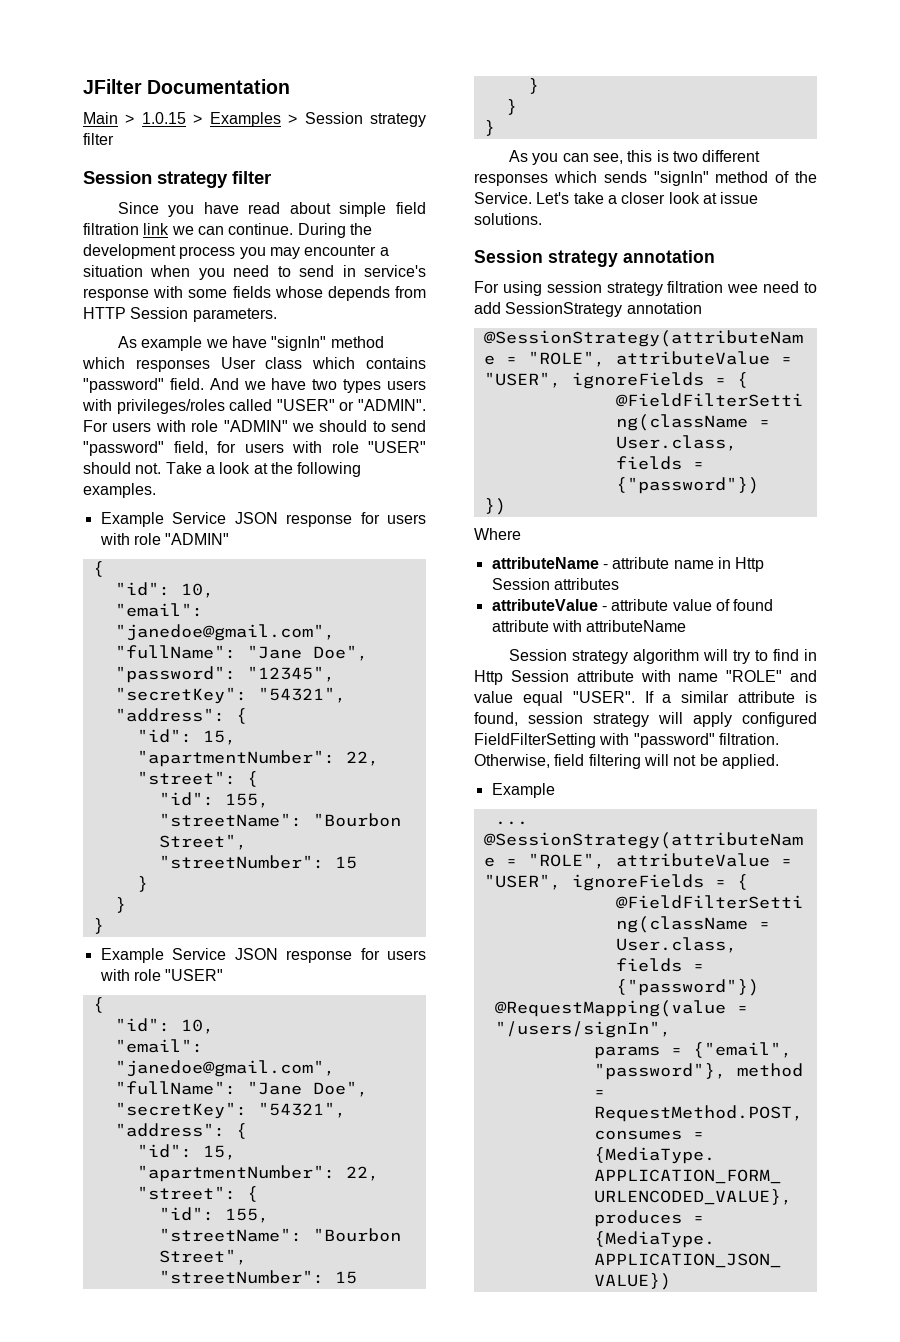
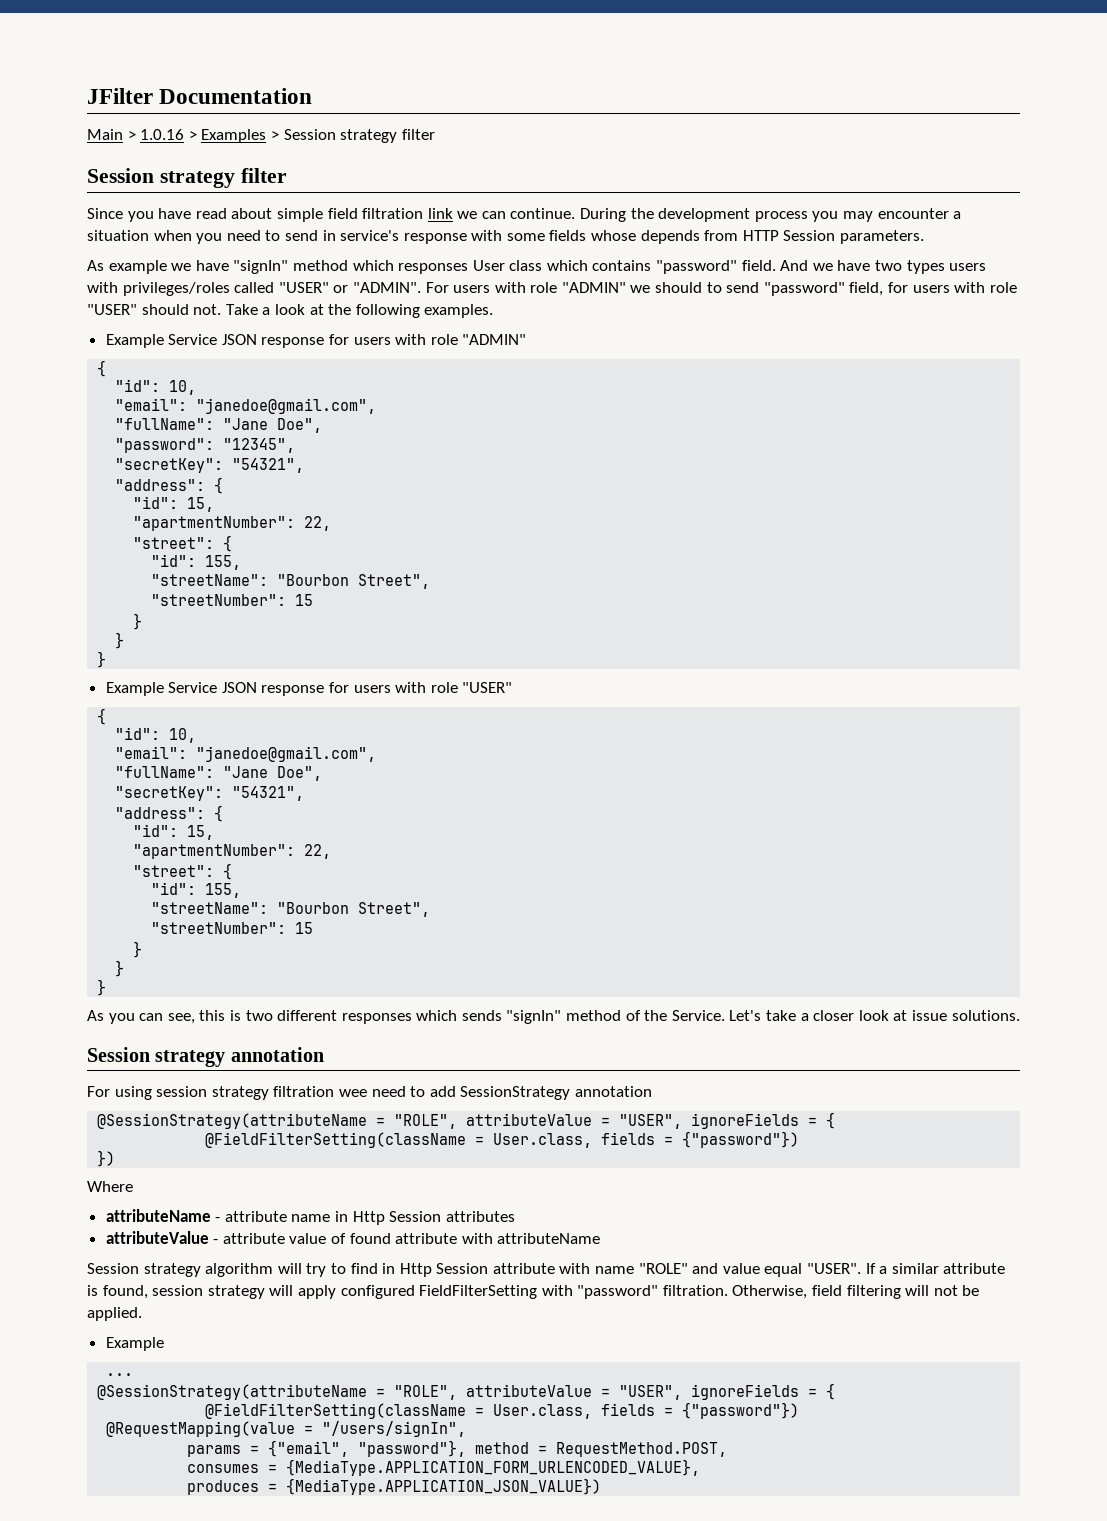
- Main > 1.0.15 > Examples > Session strategy filter
+ Main > 1.0.16 > Examples > Session strategy filter

